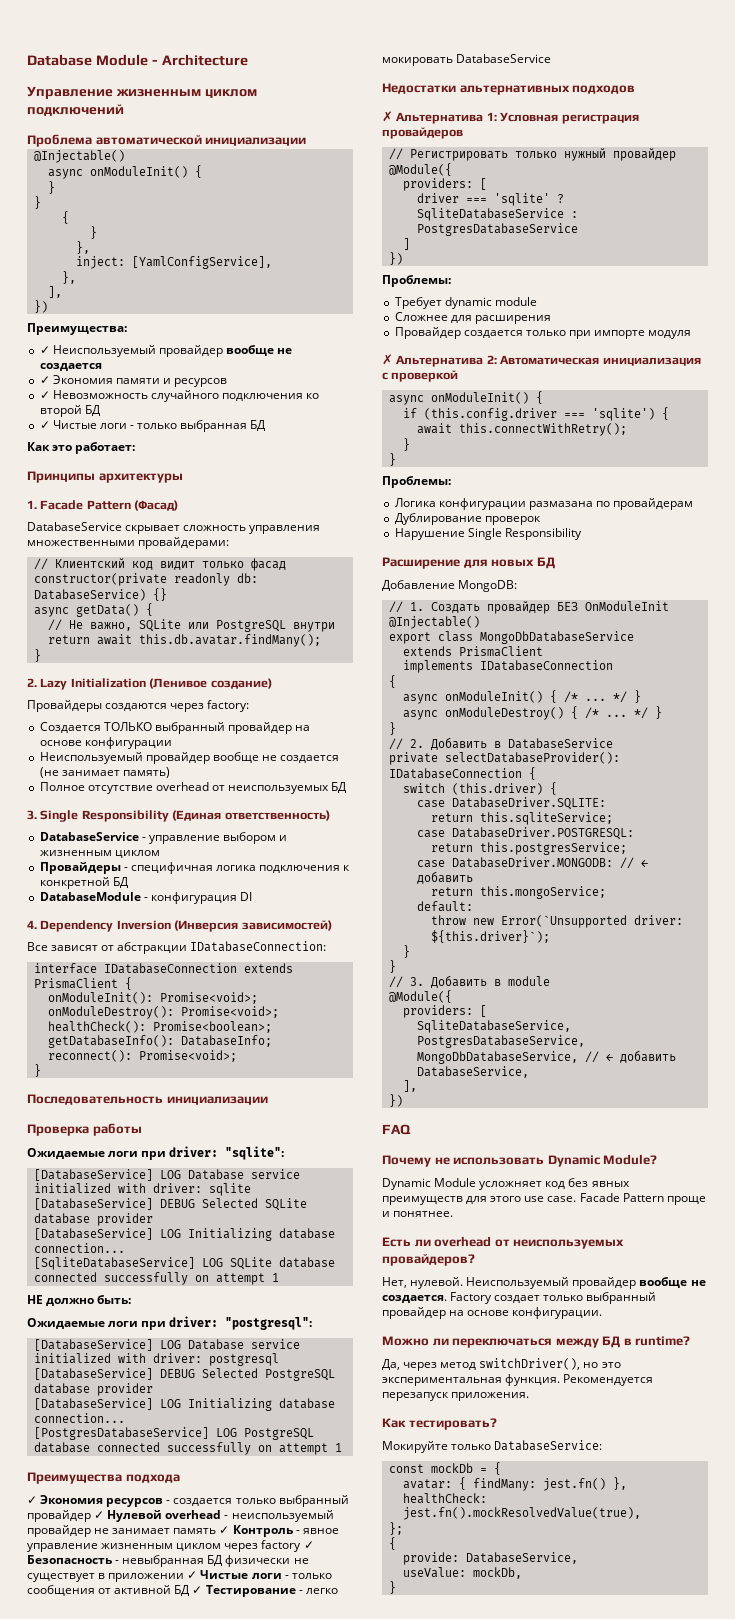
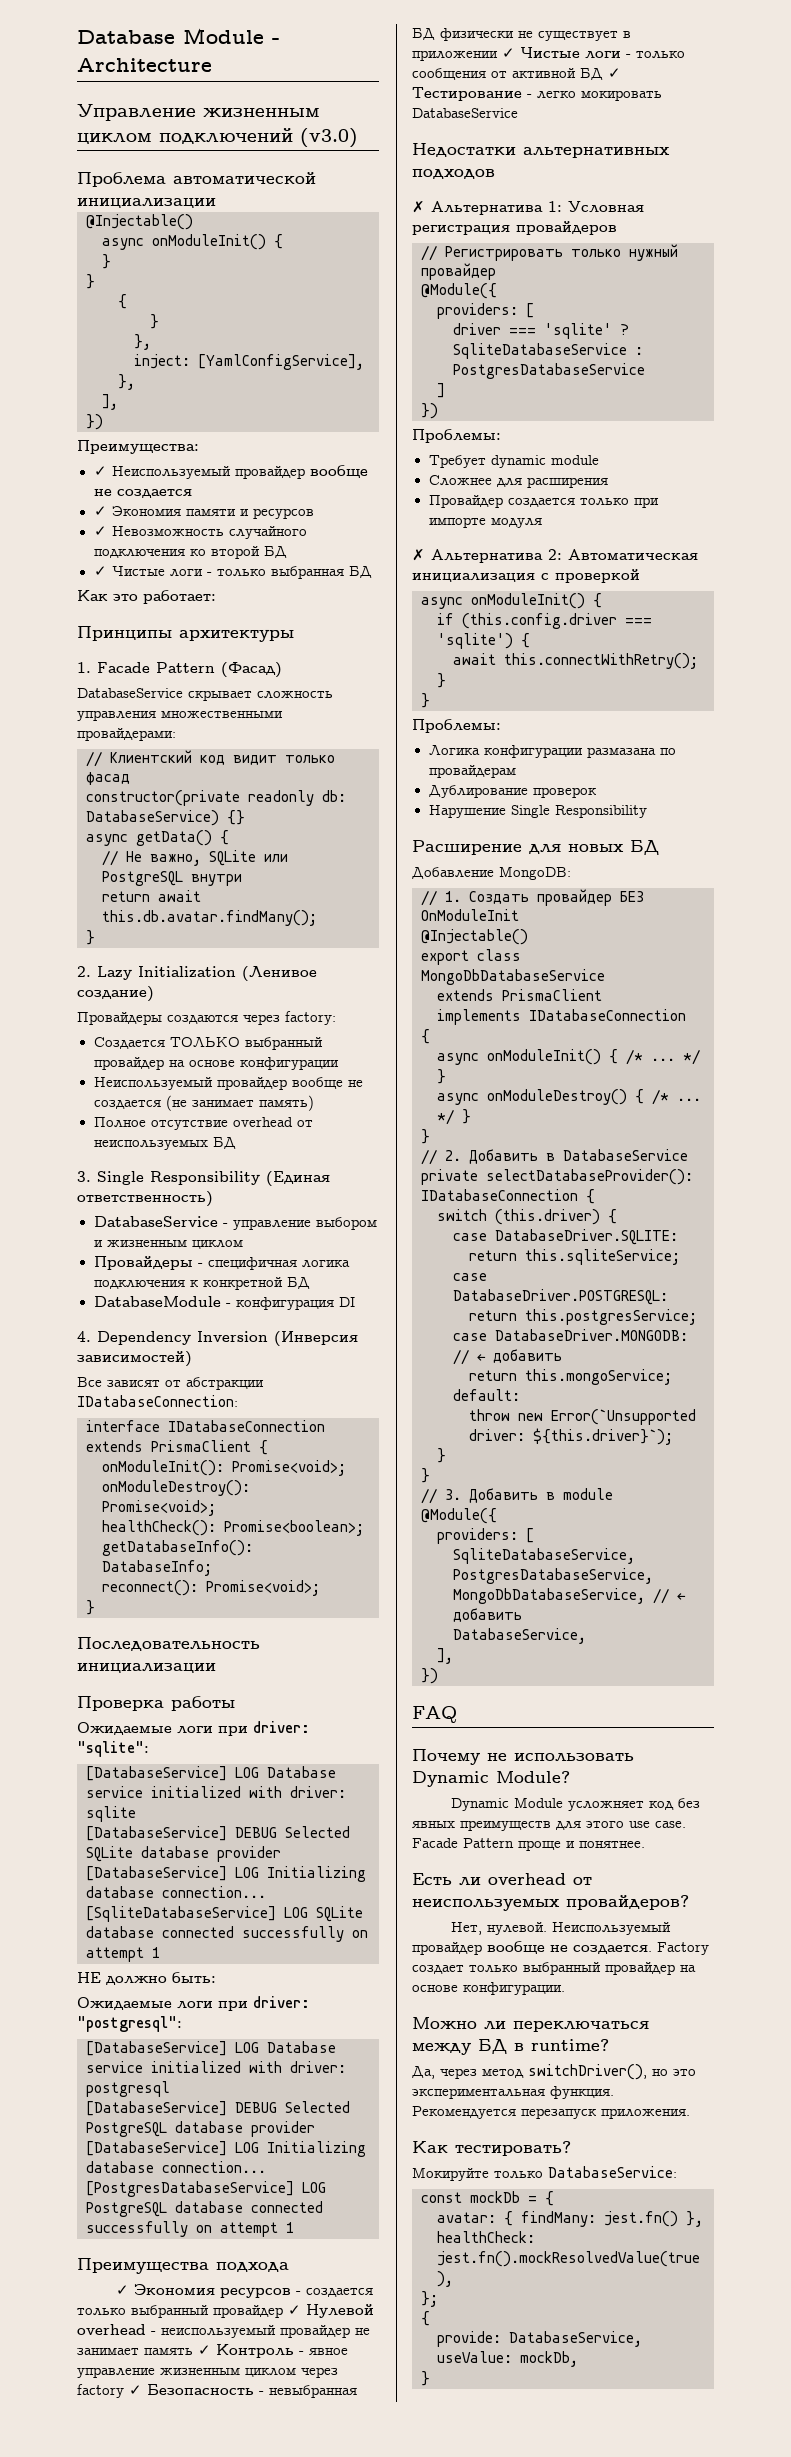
- Управление жизненным циклом подключений
+ Управление жизненным циклом подключений (v3.0)

